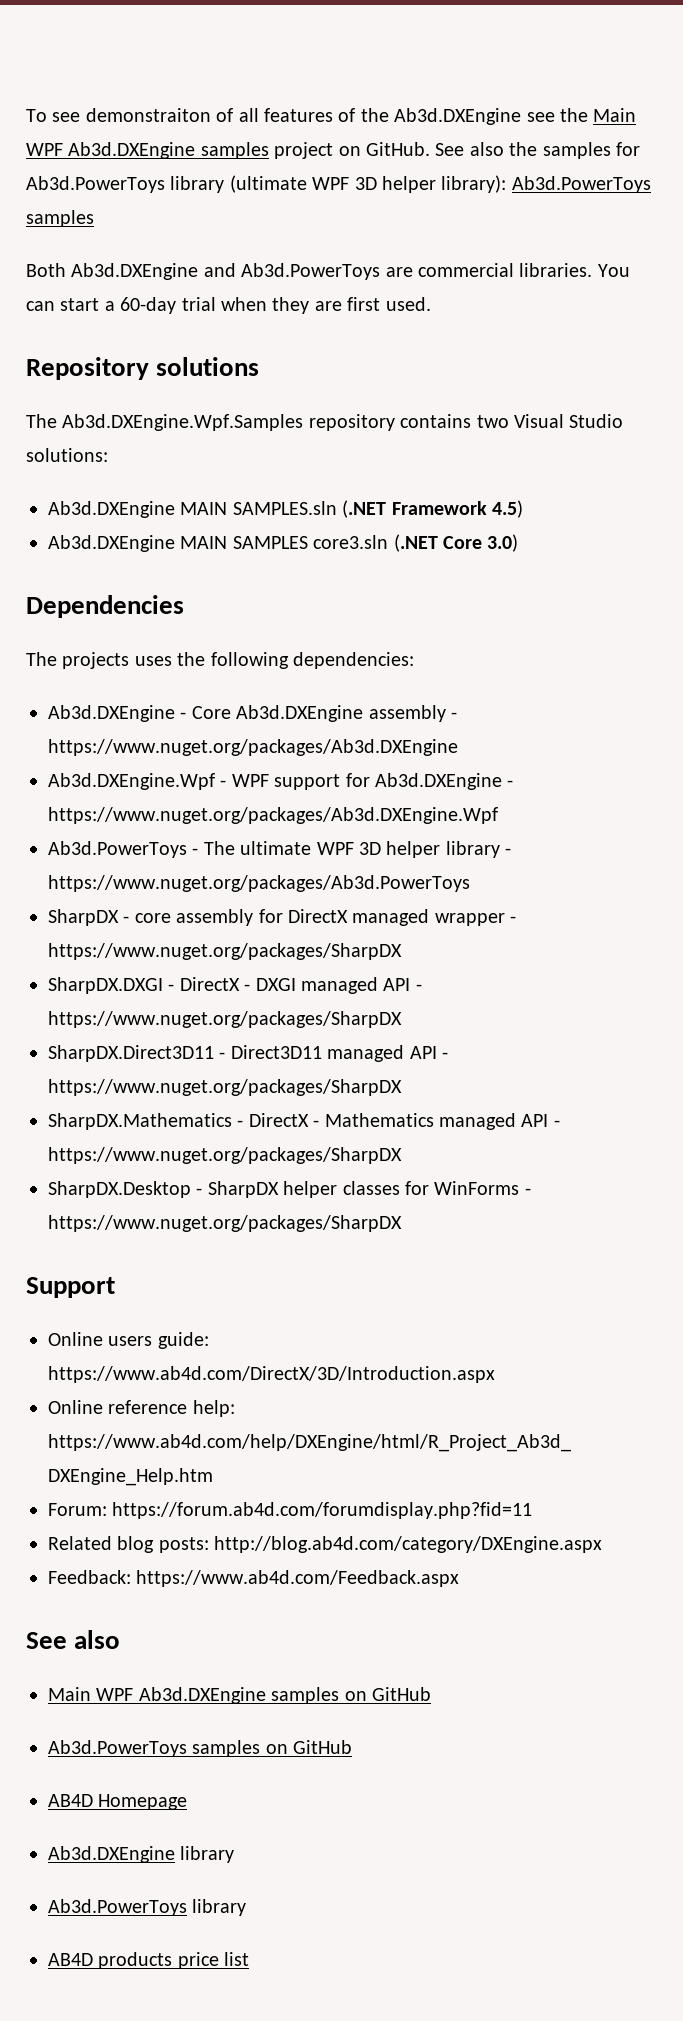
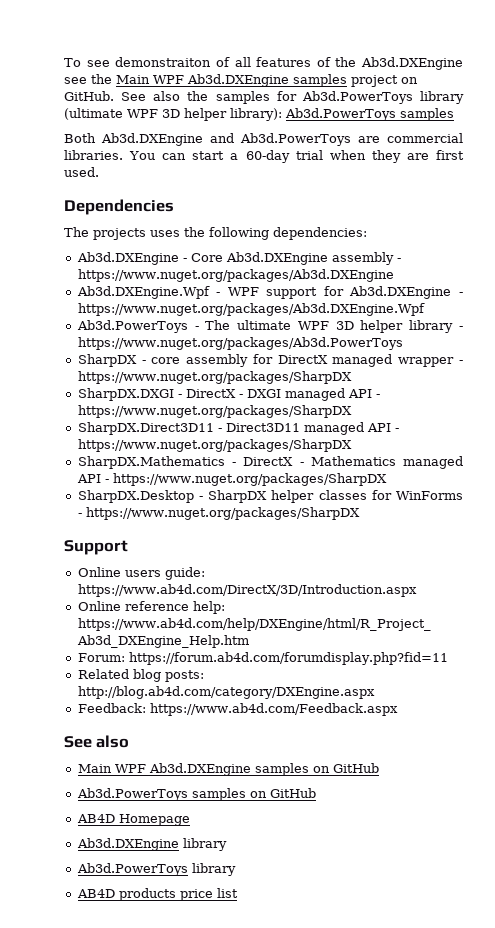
- Repository solutions
- The Ab3d.DXEngine.Wpf.Samples repository contains two Visual Studio solutions:
- Ab3d.DXEngine MAIN SAMPLES.sln (.NET Framework 4.5)
- Ab3d.DXEngine MAIN SAMPLES core3.sln (.NET Core 3.0)

